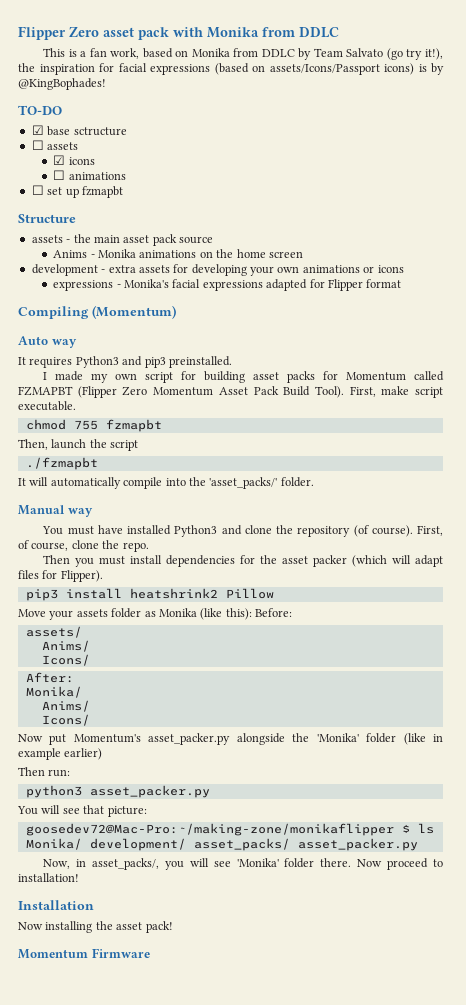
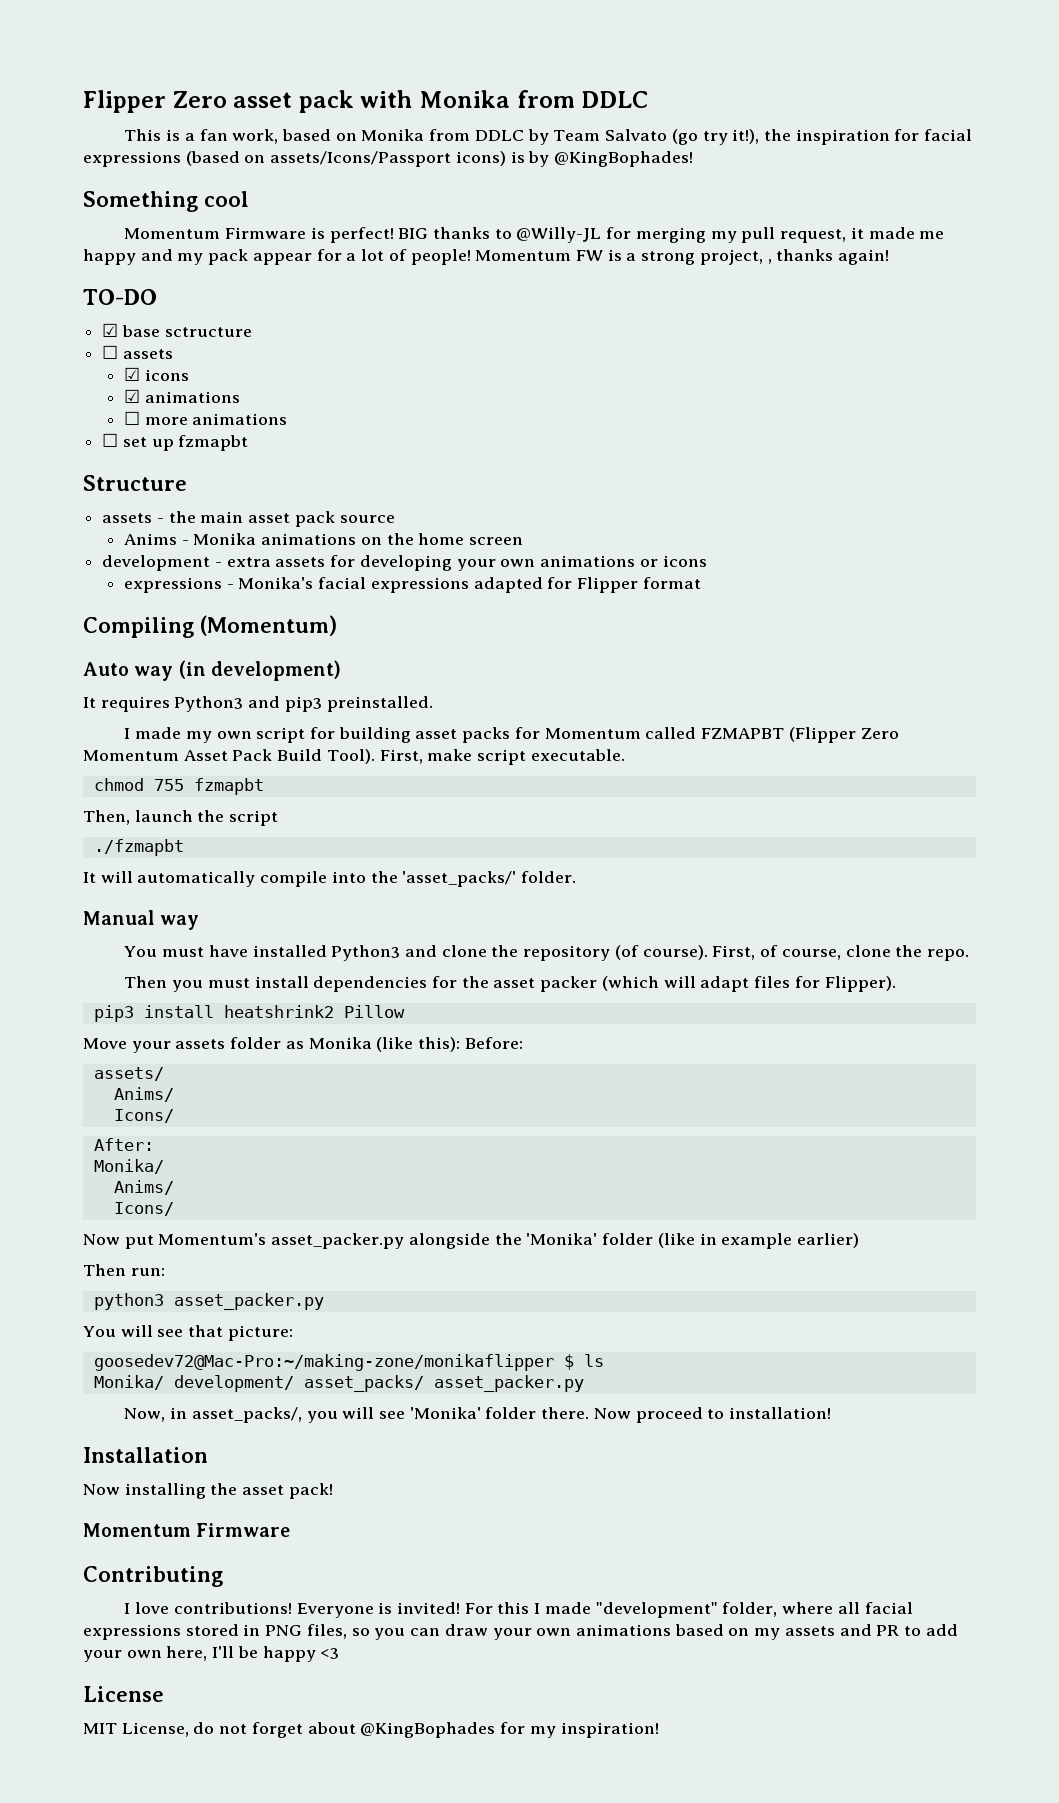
+ Something cool
+ Momentum Firmware is perfect! BIG thanks to @Willy-JL for merging my pull request, it made me happy and my pack appear for a lot of people! Momentum FW is a strong project, , thanks again!
- ☐ animations
+ ☑ animations
+ ☐ more animations
- Auto way
+ Auto way (in development)
+ Contributing
+ I love contributions! Everyone is invited! For this I made "development" folder, where all facial expressions stored in PNG files, so you can draw your own animations based on my assets and PR to add your own here, I'll be happy <3
+ License
+ MIT License, do not forget about @KingBophades for my inspiration!

